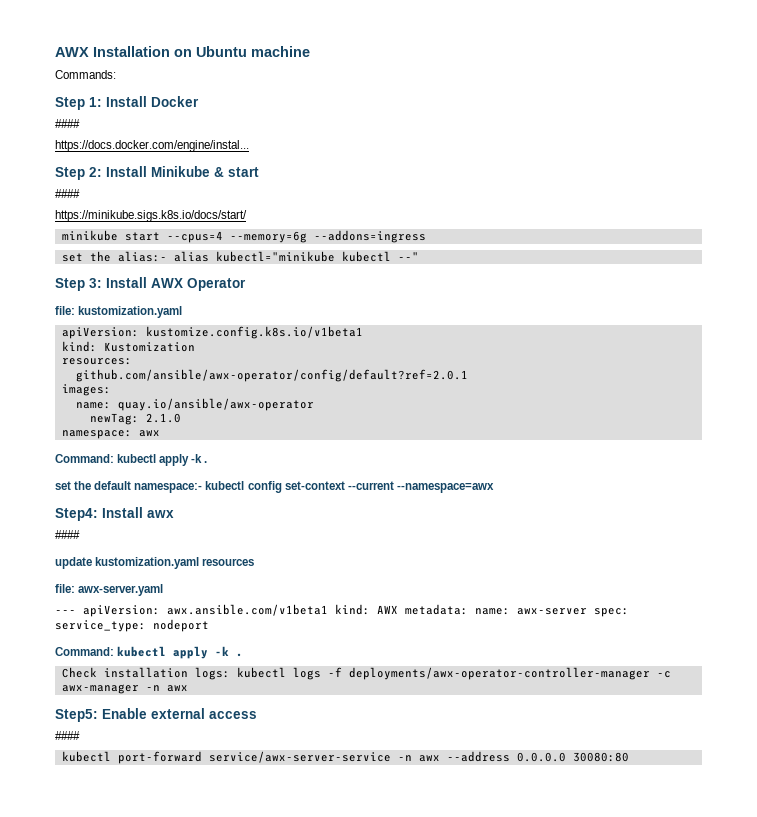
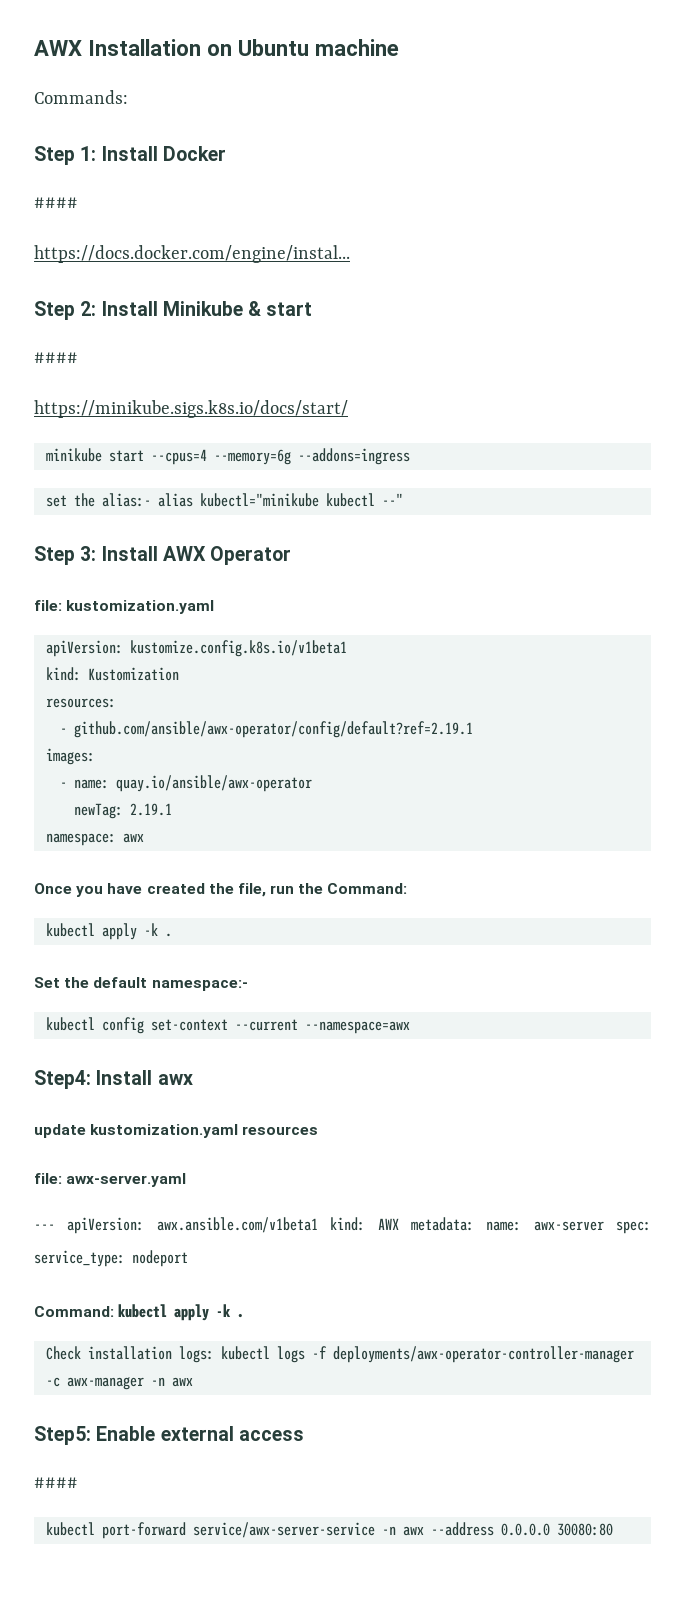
- github.com/ansible/awx-operator/config/default?ref=2.0.1
+ - github.com/ansible/awx-operator/config/default?ref=2.19.1
- name: quay.io/ansible/awx-operator
+ - name: quay.io/ansible/awx-operator
- newTag: 2.1.0
+ newTag: 2.19.1
  namespace: awx
- Command: kubectl apply -k .
- set the default namespace:- kubectl config set-context --current --namespace=awx
+ Once you have created the file, run the Command:
+ kubectl apply -k .
+ Set the default namespace:-
+ kubectl config set-context --current --namespace=awx
  Step4: Install awx
- ####

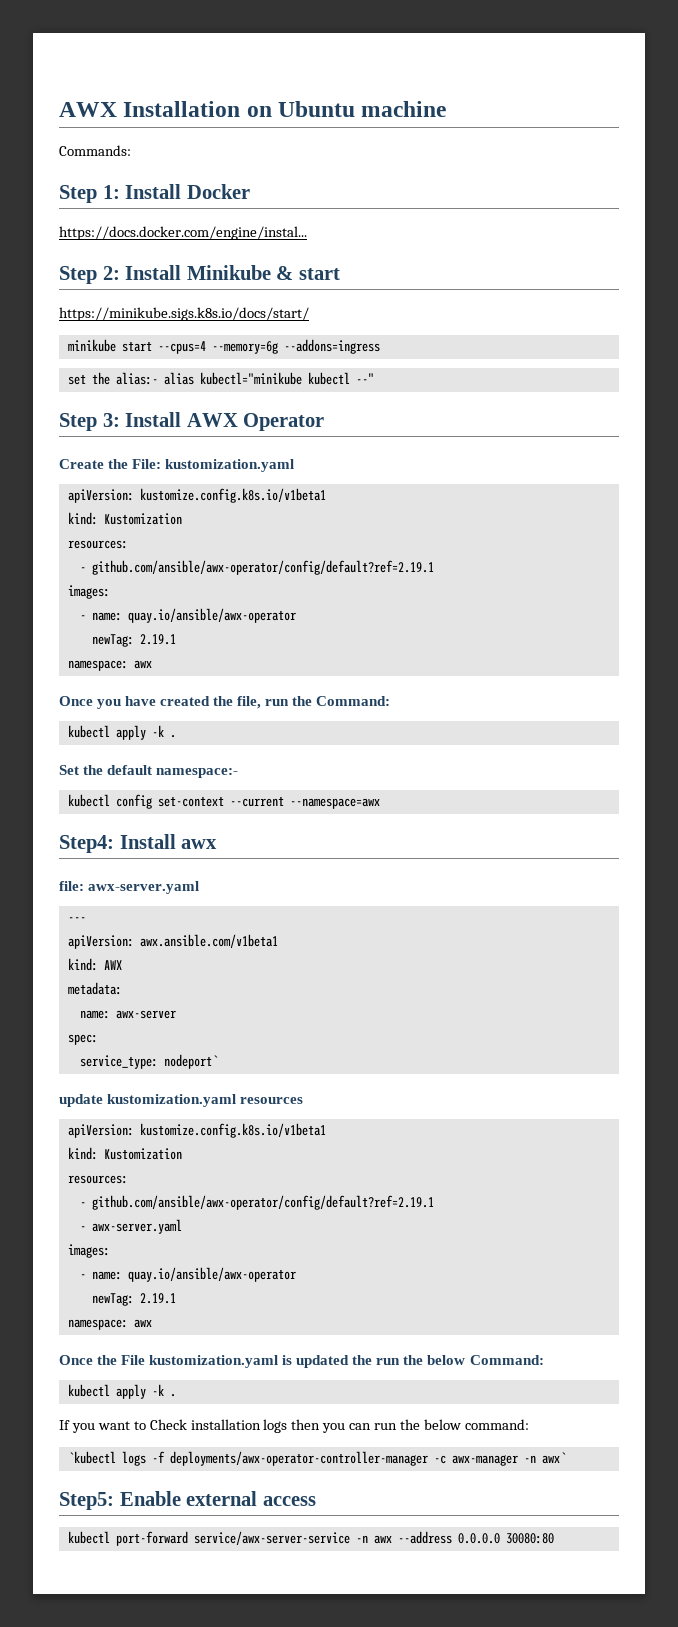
  Step 1: Install Docker
- ####
  Step 2: Install Minikube & start
- ####
- file: kustomization.yaml
+ Create the File: kustomization.yaml
+ file: awx-server.yaml
+ ---
+ apiVersion: awx.ansible.com/v1beta1
+ kind: AWX
+ metadata:
+ name: awx-server
+ spec:
+ service_type: nodeport`
  update kustomization.yaml resources
- file: awx-server.yaml
- --- apiVersion: awx.ansible.com/v1beta1 kind: AWX metadata: name: awx-server spec: service_type: nodeport
- Command: kubectl apply -k .
- Check installation logs: kubectl logs -f deployments/awx-operator-controller-manager -c awx-manager -n awx
+ apiVersion: kustomize.config.k8s.io/v1beta1
+ kind: Kustomization
+ resources:
+ - github.com/ansible/awx-operator/config/default?ref=2.19.1
+ - awx-server.yaml
+ images:
+ - name: quay.io/ansible/awx-operator
+ newTag: 2.19.1
+ namespace: awx
+ Once the File kustomization.yaml is updated the run the below Command:
+ kubectl apply -k .
+ If you want to Check installation logs then you can run the below command:
+ `kubectl logs -f deployments/awx-operator-controller-manager -c awx-manager -n awx`
  Step5: Enable external access
- ####

